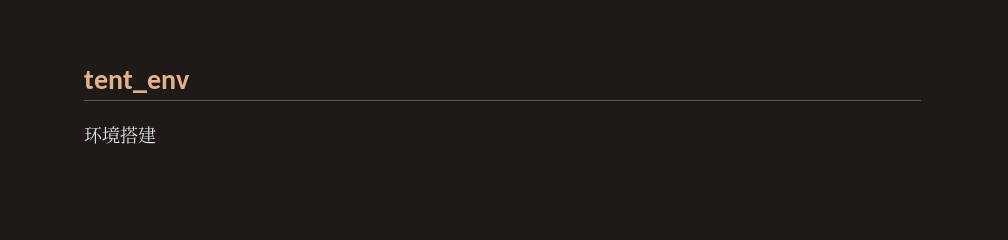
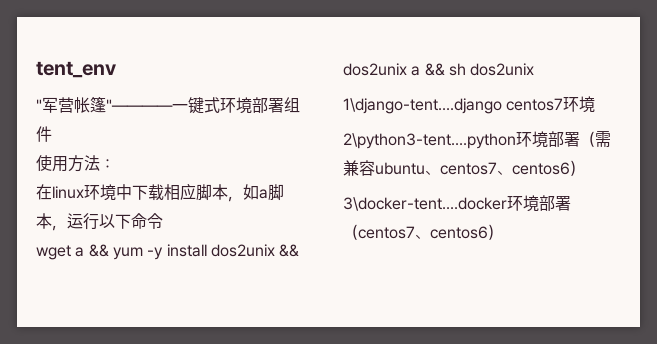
- 环境搭建
+ "军营帐篷"————一键式环境部署组件
+ 使用方法：
+ 在linux环境中下载相应脚本，如a脚本，运行以下命令
+ wget a && yum -y install dos2unix && dos2unix a && sh dos2unix
+ 1\django-tent....django centos7环境
+ 2\python3-tent....python环境部署（需兼容ubuntu、centos7、centos6）
+ 3\docker-tent....docker环境部署（centos7、centos6）

